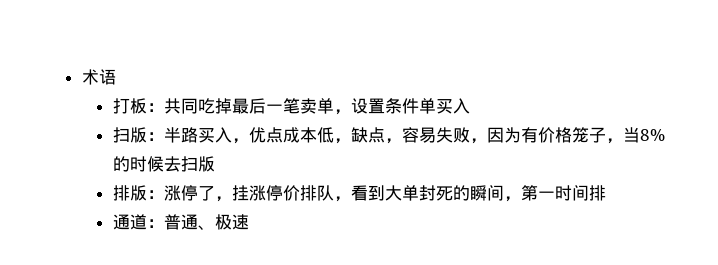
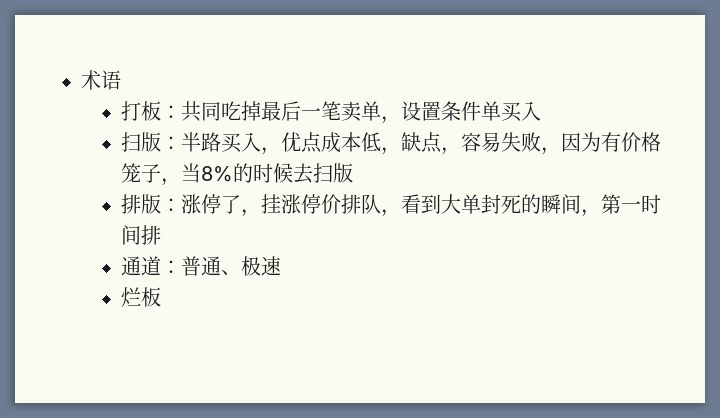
+ 烂板

